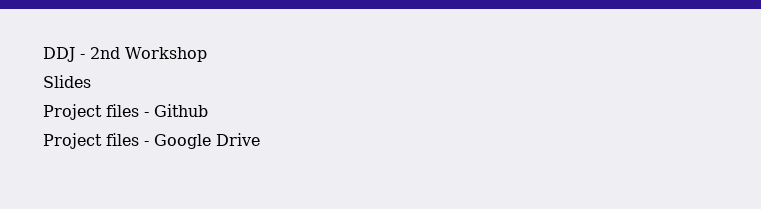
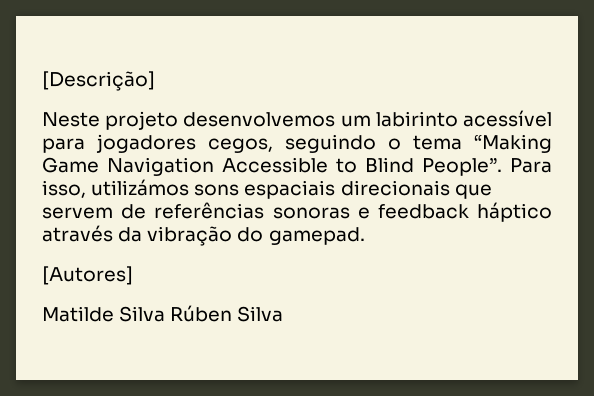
- DDJ - 2nd Workshop
- Slides
- Project files - Github
- Project files - Google Drive
+ [Descrição]
+ Neste projeto desenvolvemos um labirinto acessível para jogadores cegos, seguindo o tema “Making Game Navigation Accessible to Blind People”. Para isso, utilizámos sons espaciais direcionais que servem de referências sonoras e feedback háptico através da vibração do gamepad.
+ [Autores]
+ Matilde Silva Rúben Silva

